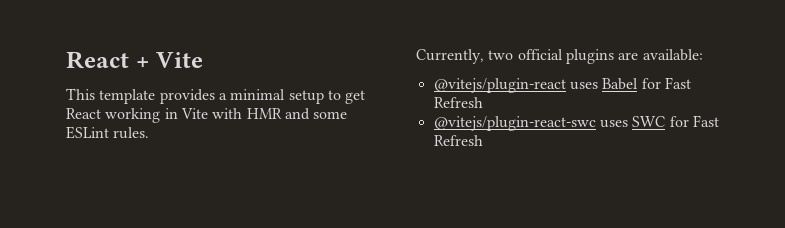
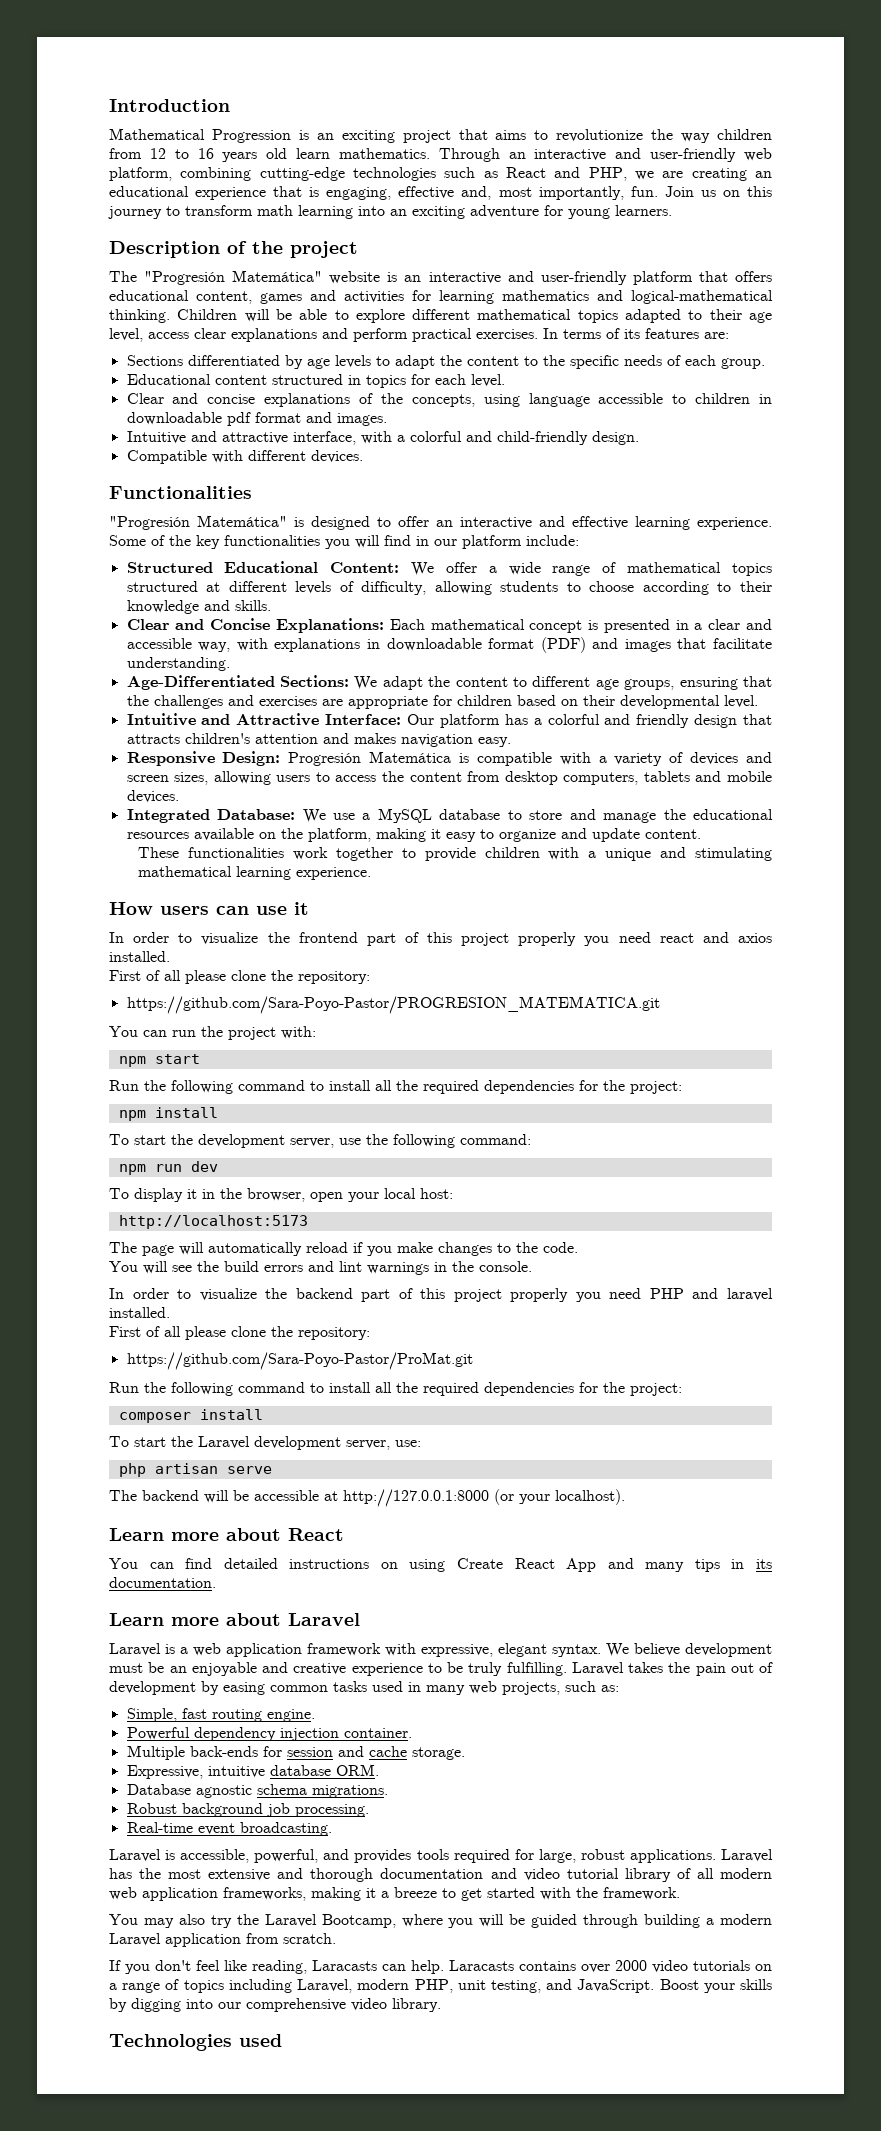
- React + Vite
- This template provides a minimal setup to get React working in Vite with HMR and some ESLint rules.
- Currently, two official plugins are available:
- @vitejs/plugin-react uses Babel for Fast Refresh
- @vitejs/plugin-react-swc uses SWC for Fast Refresh
+ Introduction
+ Mathematical Progression is an exciting project that aims to revolutionize the way children from 12 to 16 years old learn mathematics. Through an interactive and user-friendly web platform, combining cutting-edge technologies such as React and PHP, we are creating an educational experience that is engaging, effective and, most importantly, fun. Join us on this journey to transform math learning into an exciting adventure for young learners.
+ Description of the project
+ The "Progresión Matemática" website is an interactive and user-friendly platform that offers educational content, games and activities for learning mathematics and logical-mathematical thinking. Children will be able to explore different mathematical topics adapted to their age level, access clear explanations and perform practical exercises. In terms of its features are:
+ Sections differentiated by age levels to adapt the content to the specific needs of each group.
+ Educational content structured in topics for each level.
+ Clear and concise explanations of the concepts, using language accessible to children in downloadable pdf format and images.
+ Intuitive and attractive interface, with a colorful and child-friendly design.
+ Compatible with different devices.
+ Functionalities
+ "Progresión Matemática" is designed to offer an interactive and effective learning experience. Some of the key functionalities you will find in our platform include:
+ Structured Educational Content: We offer a wide range of mathematical topics structured at different levels of difficulty, allowing students to choose according to their knowledge and skills.
+ Clear and Concise Explanations: Each mathematical concept is presented in a clear and accessible way, with explanations in downloadable format (PDF) and images that facilitate understanding.
+ Age-Differentiated Sections: We adapt the content to different age groups, ensuring that the challenges and exercises are appropriate for children based on their developmental level.
+ Intuitive and Attractive Interface: Our platform has a colorful and friendly design that attracts children's attention and makes navigation easy.
+ Responsive Design: Progresión Matemática is compatible with a variety of devices and screen sizes, allowing users to access the content from desktop computers, tablets and mobile devices.
+ Integrated Database: We use a MySQL database to store and manage the educational resources available on the platform, making it easy to organize and update content.
+ These functionalities work together to provide children with a unique and stimulating mathematical learning experience.
+ How users can use it
+ In order to visualize the frontend part of this project properly you need react and axios installed.
+ First of all please clone the repository:
+ https://github.com/Sara-Poyo-Pastor/PROGRESION_MATEMATICA.git
+ You can run the project with:
+ npm start
+ Run the following command to install all the required dependencies for the project:
+ npm install
+ To start the development server, use the following command:
+ npm run dev
+ To display it in the browser, open your local host:
+ http://localhost:5173
+ The page will automatically reload if you make changes to the code.
+ You will see the build errors and lint warnings in the console.
+ In order to visualize the backend part of this project properly you need PHP and laravel installed.
+ First of all please clone the repository:
+ https://github.com/Sara-Poyo-Pastor/ProMat.git
+ Run the following command to install all the required dependencies for the project:
+ composer install
+ To start the Laravel development server, use:
+ php artisan serve
+ The backend will be accessible at http://127.0.0.1:8000 (or your localhost).
+ Learn more about React
+ You can find detailed instructions on using Create React App and many tips in its documentation.
+ Learn more about Laravel
+ Laravel is a web application framework with expressive, elegant syntax. We believe development must be an enjoyable and creative experience to be truly fulfilling. Laravel takes the pain out of development by easing common tasks used in many web projects, such as:
+ Simple, fast routing engine.
+ Powerful dependency injection container.
+ Multiple back-ends for session and cache storage.
+ Expressive, intuitive database ORM.
+ Database agnostic schema migrations.
+ Robust background job processing.
+ Real-time event broadcasting.
+ Laravel is accessible, powerful, and provides tools required for large, robust applications. Laravel has the most extensive and thorough documentation and video tutorial library of all modern web application frameworks, making it a breeze to get started with the framework.
+ You may also try the Laravel Bootcamp, where you will be guided through building a modern Laravel application from scratch.
+ If you don't feel like reading, Laracasts can help. Laracasts contains over 2000 video tutorials on a range of topics including Laravel, modern PHP, unit testing, and JavaScript. Boost your skills by digging into our comprehensive video library.
+ Technologies used

